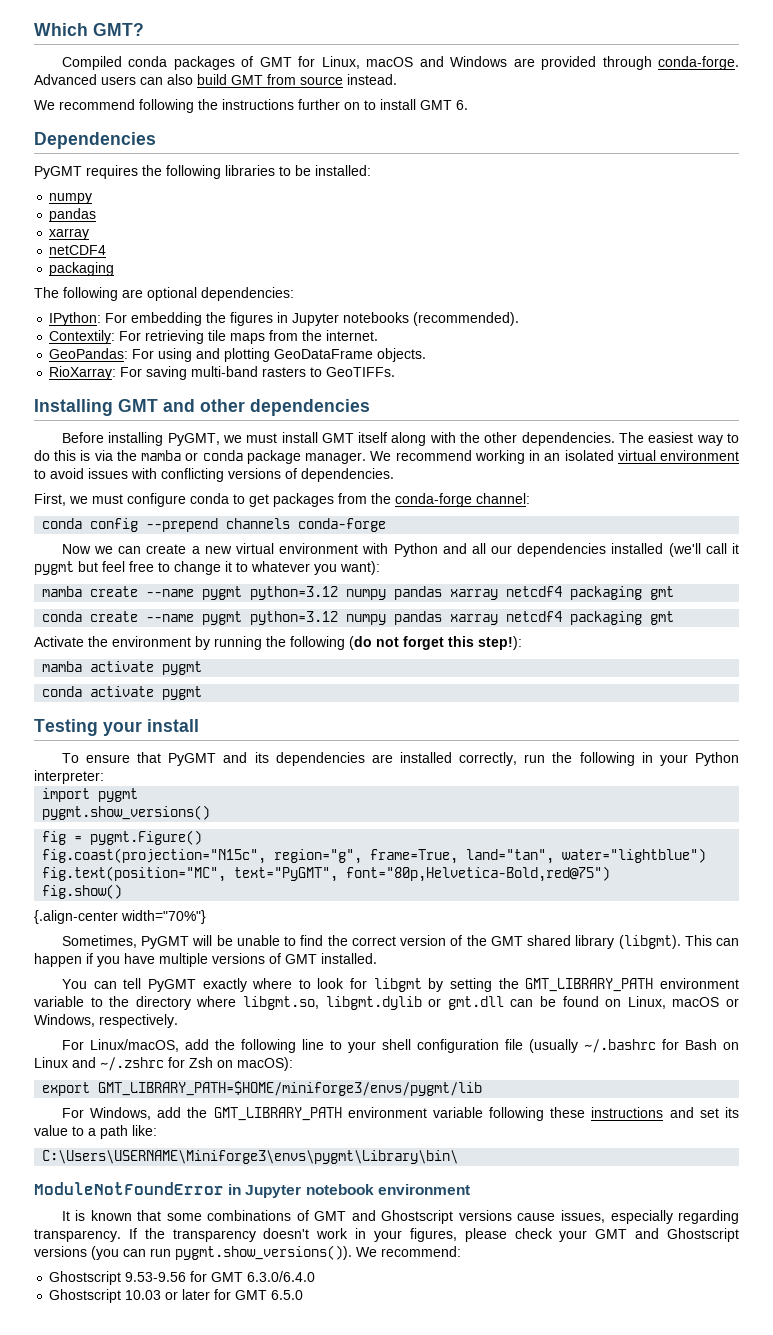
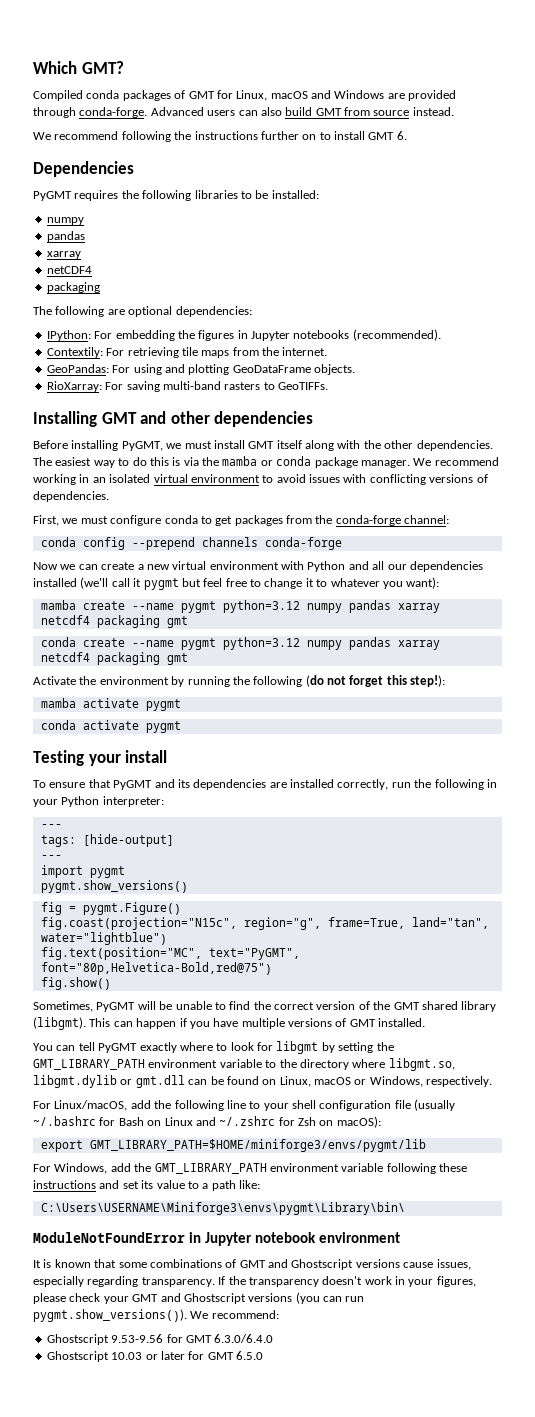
  To ensure that PyGMT and its dependencies are installed correctly, run the following in your Python interpreter:
+ ---
+ tags: [hide-output]
+ ---
- {.align-center width="70%"}

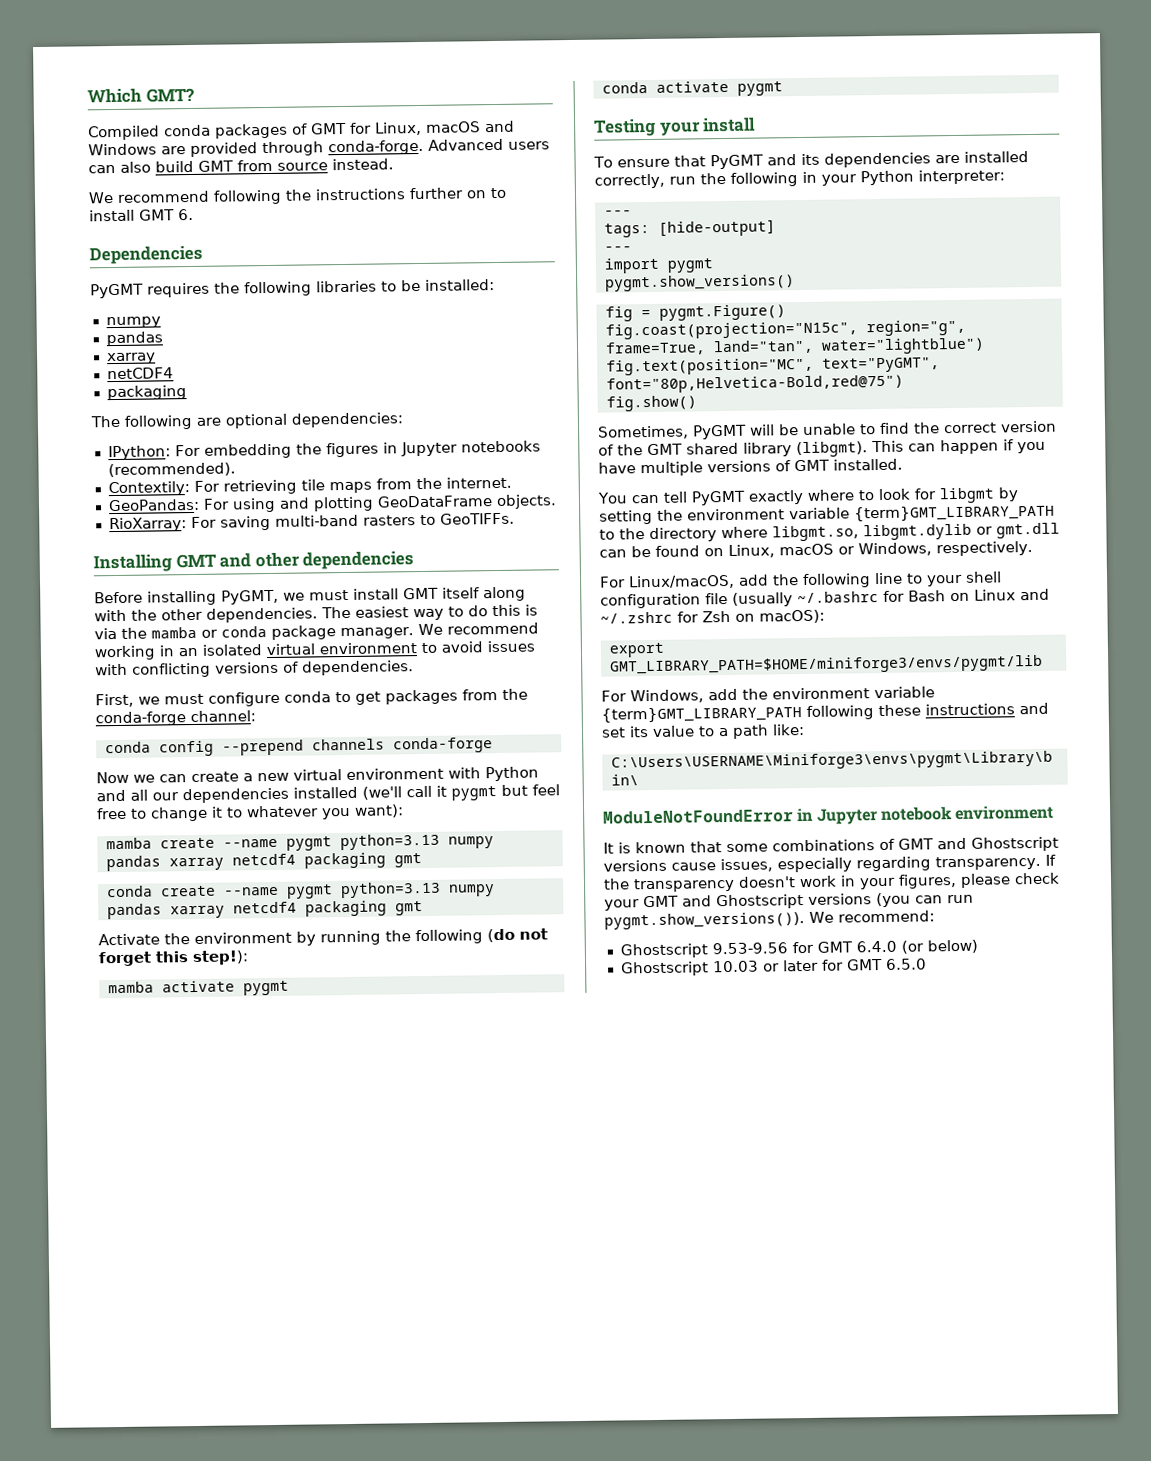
- mamba create --name pygmt python=3.12 numpy pandas xarray netcdf4 packaging gmt
+ mamba create --name pygmt python=3.13 numpy pandas xarray netcdf4 packaging gmt
- conda create --name pygmt python=3.12 numpy pandas xarray netcdf4 packaging gmt
+ conda create --name pygmt python=3.13 numpy pandas xarray netcdf4 packaging gmt
- You can tell PyGMT exactly where to look for libgmt by setting the GMT_LIBRARY_PATH environment variable to the directory where libgmt.so, libgmt.dylib or gmt.dll can be found on Linux, macOS or Windows, respectively.
+ You can tell PyGMT exactly where to look for libgmt by setting the environment variable {term}GMT_LIBRARY_PATH to the directory where libgmt.so, libgmt.dylib or gmt.dll can be found on Linux, macOS or Windows, respectively.
- For Windows, add the GMT_LIBRARY_PATH environment variable following these instructions and set its value to a path like:
+ For Windows, add the environment variable {term}GMT_LIBRARY_PATH following these instructions and set its value to a path like:
- Ghostscript 9.53-9.56 for GMT 6.3.0/6.4.0
+ Ghostscript 9.53-9.56 for GMT 6.4.0 (or below)

